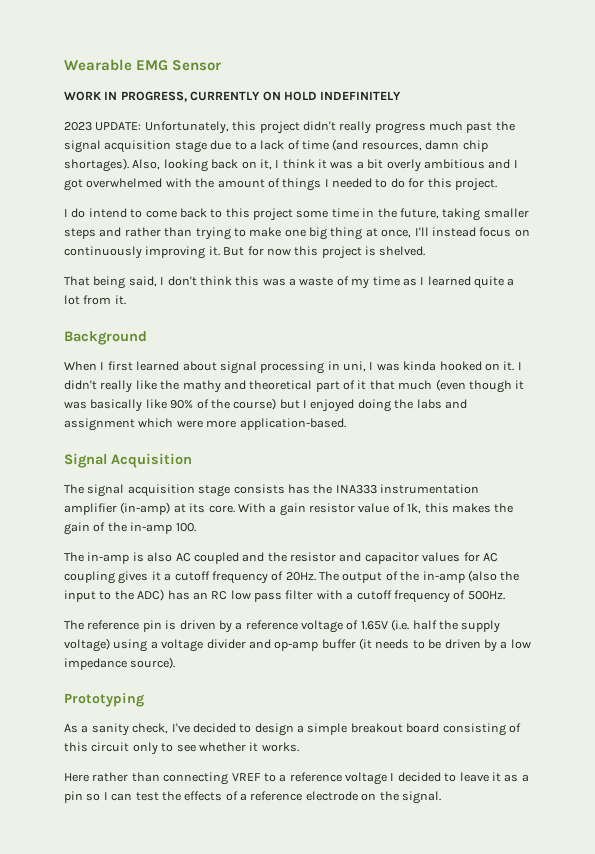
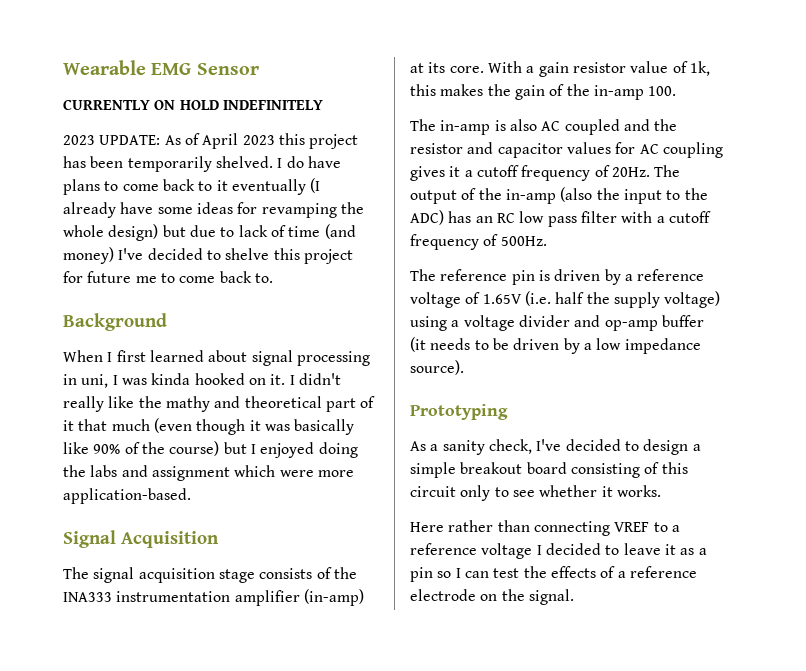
- WORK IN PROGRESS, CURRENTLY ON HOLD INDEFINITELY
+ CURRENTLY ON HOLD INDEFINITELY
- 2023 UPDATE: Unfortunately, this project didn't really progress much past the signal acquisition stage due to a lack of time (and resources, damn chip shortages). Also, looking back on it, I think it was a bit overly ambitious and I got overwhelmed with the amount of things I needed to do for this project.
- I do intend to come back to this project some time in the future, taking smaller steps and rather than trying to make one big thing at once, I'll instead focus on continuously improving it. But for now this project is shelved.
- That being said, I don't think this was a waste of my time as I learned quite a lot from it.
+ 2023 UPDATE: As of April 2023 this project has been temporarily shelved. I do have plans to come back to it eventually (I already have some ideas for revamping the whole design) but due to lack of time (and money) I've decided to shelve this project for future me to come back to.
- The signal acquisition stage consists has the INA333 instrumentation amplifier (in-amp) at its core.
+ The signal acquisition stage consists of the INA333 instrumentation amplifier (in-amp) at its core.

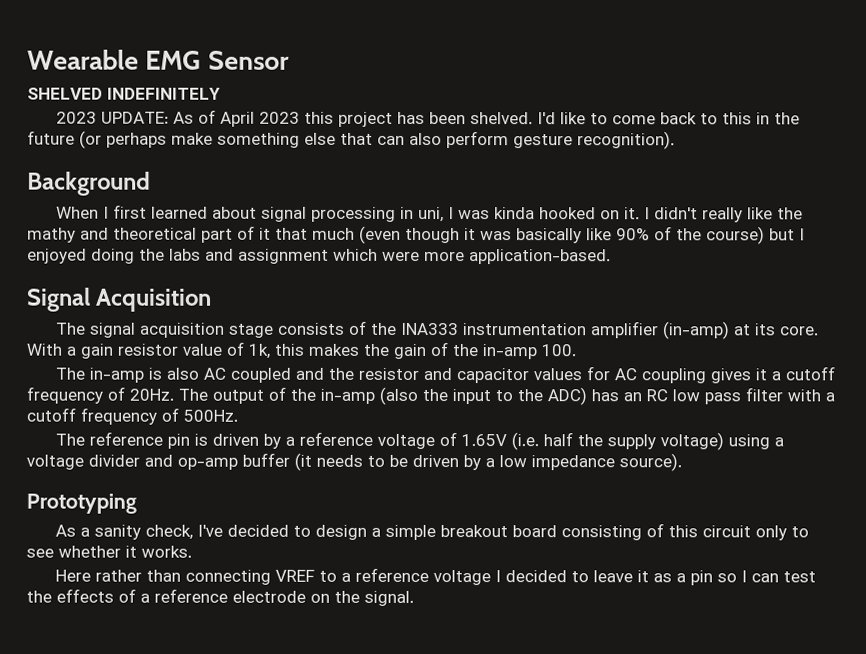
- CURRENTLY ON HOLD INDEFINITELY
+ SHELVED INDEFINITELY
- 2023 UPDATE: As of April 2023 this project has been temporarily shelved. I do have plans to come back to it eventually (I already have some ideas for revamping the whole design) but due to lack of time (and money) I've decided to shelve this project for future me to come back to.
+ 2023 UPDATE: As of April 2023 this project has been shelved. I'd like to come back to this in the future (or perhaps make something else that can also perform gesture recognition).

